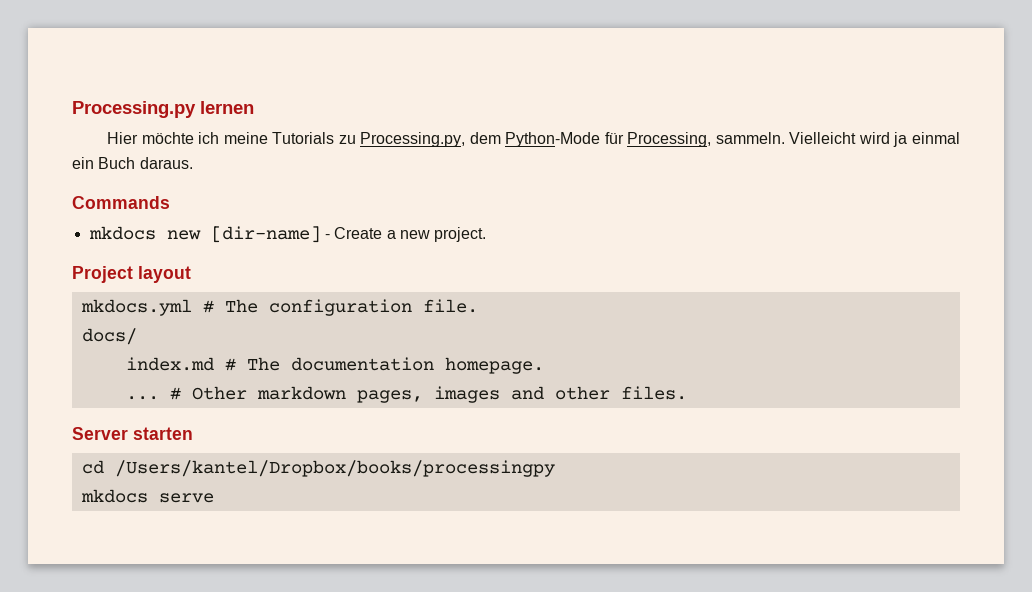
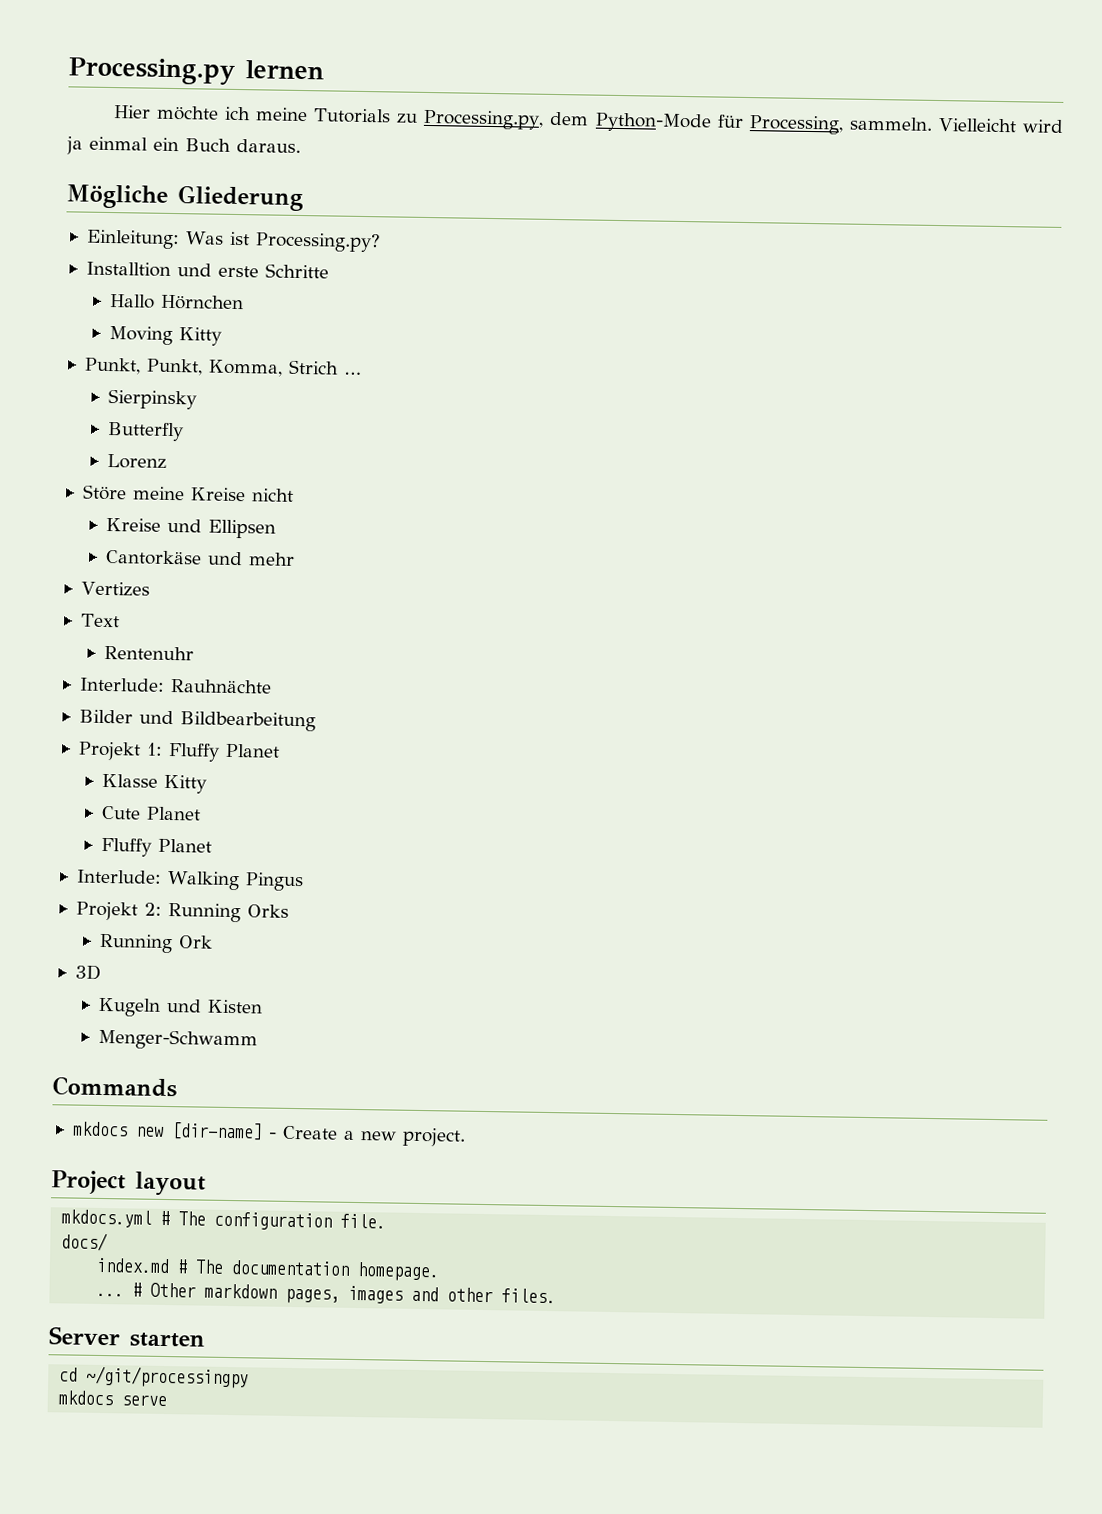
+ Mögliche Gliederung
+ Einleitung: Was ist Processing.py?
+ Installtion und erste Schritte
+ Hallo Hörnchen
+ Moving Kitty
+ Punkt, Punkt, Komma, Strich …
+ Sierpinsky
+ Butterfly
+ Lorenz
+ Störe meine Kreise nicht
+ Kreise und Ellipsen
+ Cantorkäse und mehr
+ Vertizes
+ Text
+ Rentenuhr
+ Interlude: Rauhnächte
+ Bilder und Bildbearbeitung
+ Projekt 1: Fluffy Planet
+ Klasse Kitty
+ Cute Planet
+ Fluffy Planet
+ Interlude: Walking Pingus
+ Projekt 2: Running Orks
+ Running Ork
+ 3D
+ Kugeln und Kisten
+ Menger-Schwamm
- cd /Users/kantel/Dropbox/books/processingpy
+ cd ~/git/processingpy

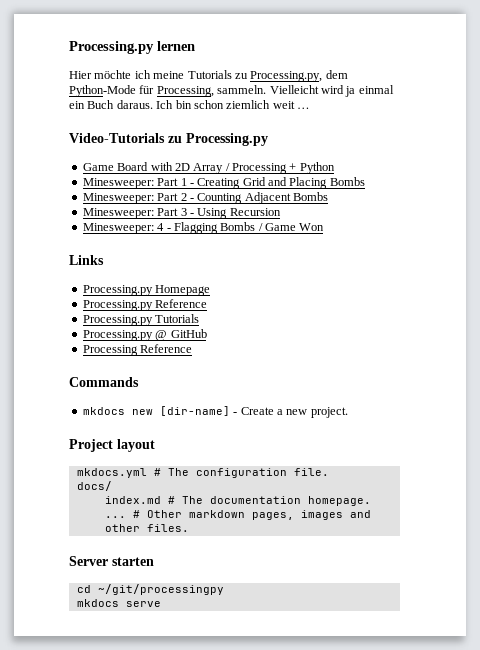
- Vielleicht wird ja einmal ein Buch daraus.
- Mögliche Gliederung
- Einleitung: Was ist Processing.py?
- Installtion und erste Schritte
- Hallo Hörnchen
- Moving Kitty
- Punkt, Punkt, Komma, Strich …
- Sierpinsky
- Butterfly
- Lorenz
- Störe meine Kreise nicht
- Kreise und Ellipsen
- Cantorkäse und mehr
- Vertizes
- Text
- Rentenuhr
- Interlude: Rauhnächte
- Bilder und Bildbearbeitung
- Projekt 1: Fluffy Planet
- Klasse Kitty
- Cute Planet
- Fluffy Planet
- Interlude: Walking Pingus
- Projekt 2: Running Orks
- Running Ork
- 3D
- Kugeln und Kisten
- Menger-Schwamm
+ Vielleicht wird ja einmal ein Buch daraus. Ich bin schon ziemlich weit …
+ Video-Tutorials zu Processing.py
+ Game Board with 2D Array / Processing + Python
+ Minesweeper: Part 1 - Creating Grid and Placing Bombs
+ Minesweeper: Part 2 - Counting Adjacent Bombs
+ Minesweeper: Part 3 - Using Recursion
+ Minesweeper: 4 - Flagging Bombs / Game Won
+ Links
+ Processing.py Homepage
+ Processing.py Reference
+ Processing.py Tutorials
+ Processing.py @ GitHub
+ Processing Reference

